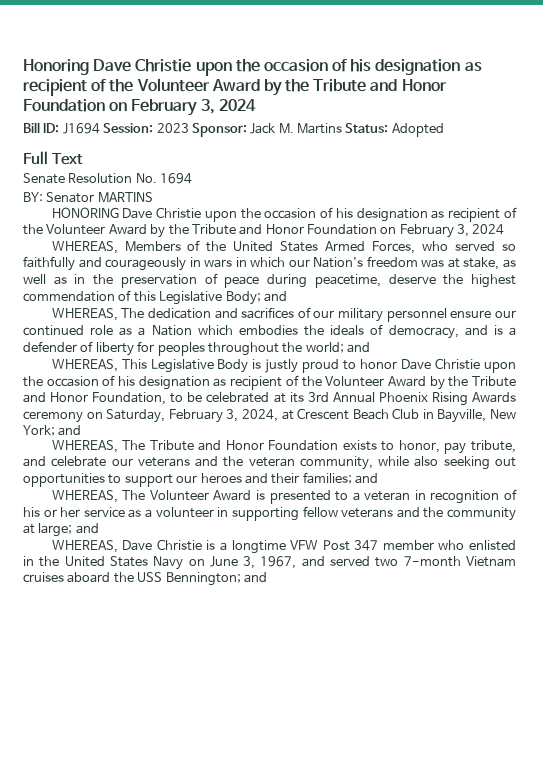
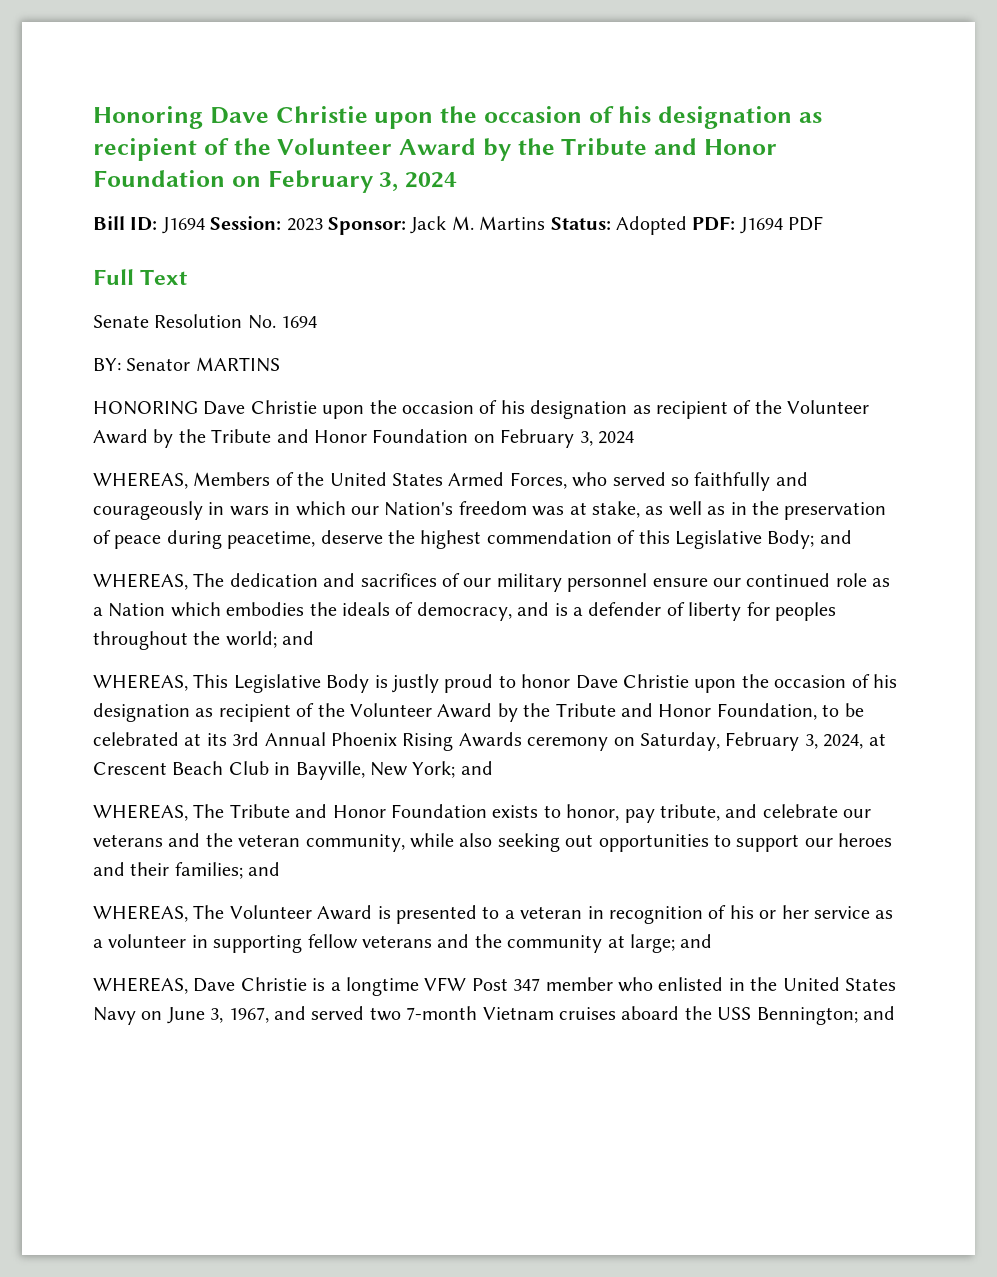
- Bill ID: J1694 Session: 2023 Sponsor: Jack M. Martins Status: Adopted
+ Bill ID: J1694 Session: 2023 Sponsor: Jack M. Martins Status: Adopted PDF: J1694 PDF

